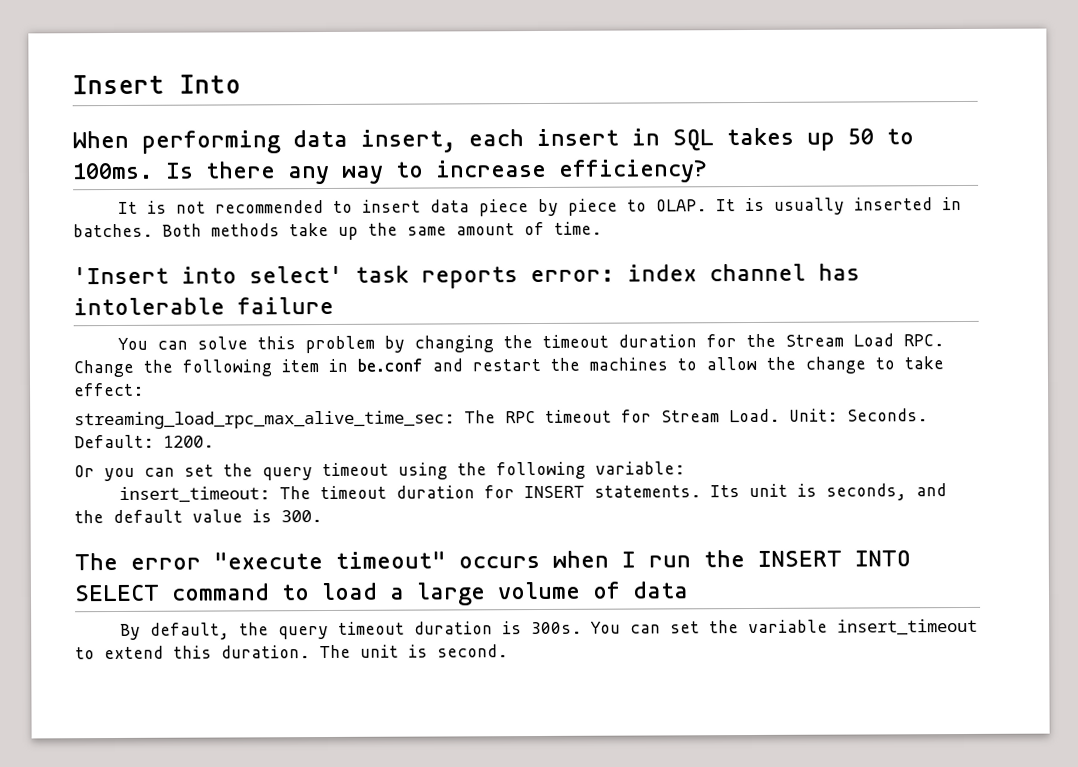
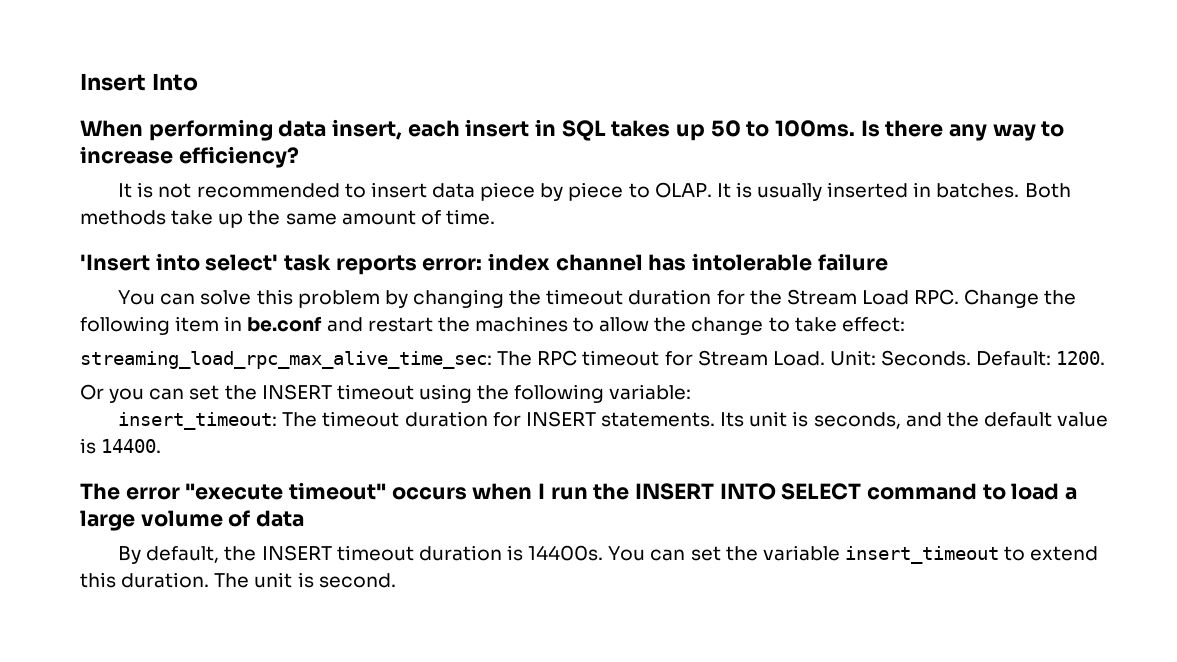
- Or you can set the query timeout using the following variable:
+ Or you can set the INSERT timeout using the following variable:
- Its unit is seconds, and the default value is 300.
+ Its unit is seconds, and the default value is 14400.
- By default, the query timeout duration is 300s.
+ By default, the INSERT timeout duration is 14400s.

